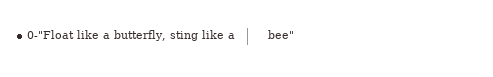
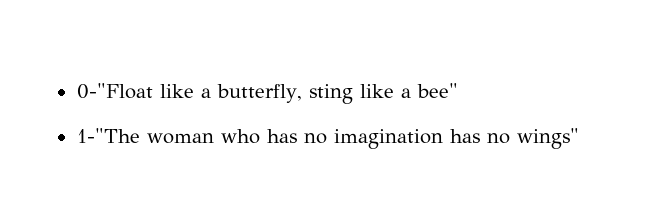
+ 1-"The woman who has no imagination has no wings"

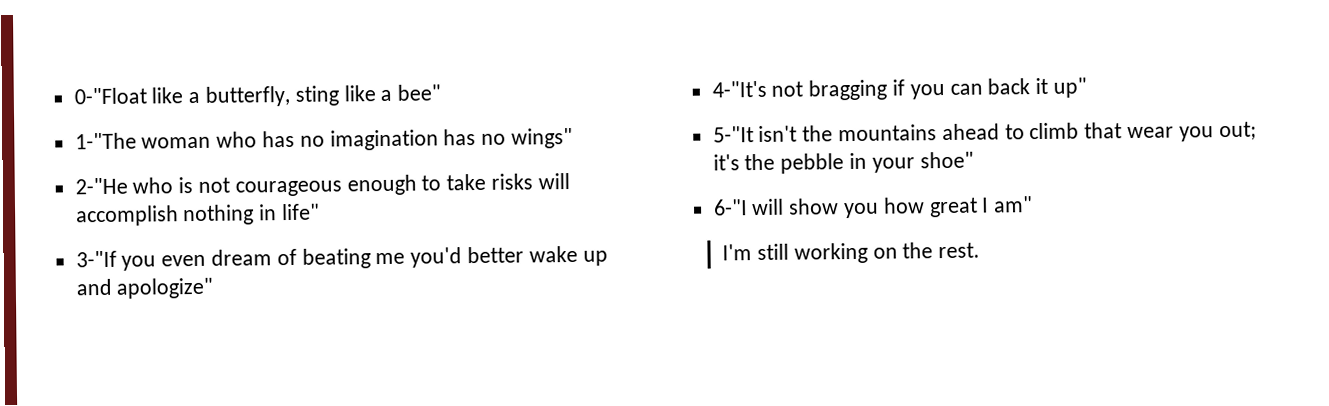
+ 2-"He who is not courageous enough to take risks will accomplish nothing in life"
+ 3-"If you even dream of beating me you'd better wake up and apologize"
+ 4-"It's not bragging if you can back it up"
+ 5-"It isn't the mountains ahead to climb that wear you out; it's the pebble in your shoe"
+ 6-"I will show you how great I am"
+ I'm still working on the rest.

